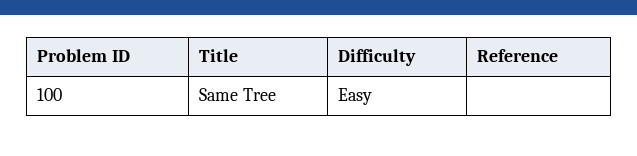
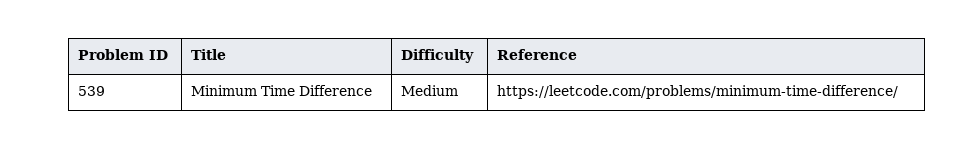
- 100 | Same Tree | Easy |
+ 539 | Minimum Time Difference | Medium | https://leetcode.com/problems/minimum-time-difference/

